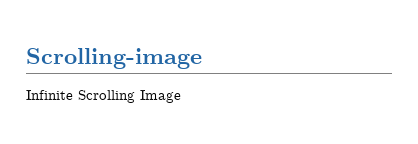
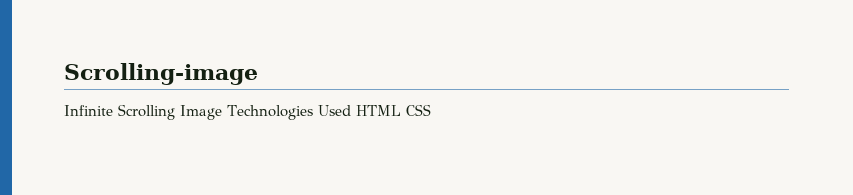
- Infinite Scrolling Image
+ Infinite Scrolling Image Technologies Used HTML CSS

